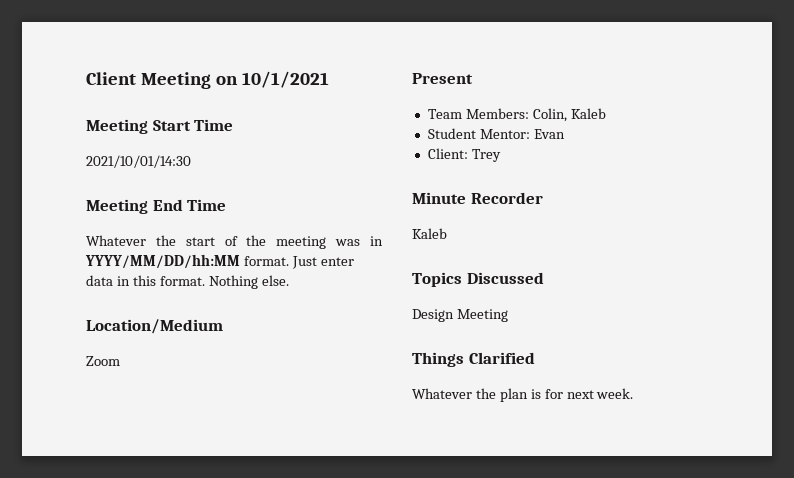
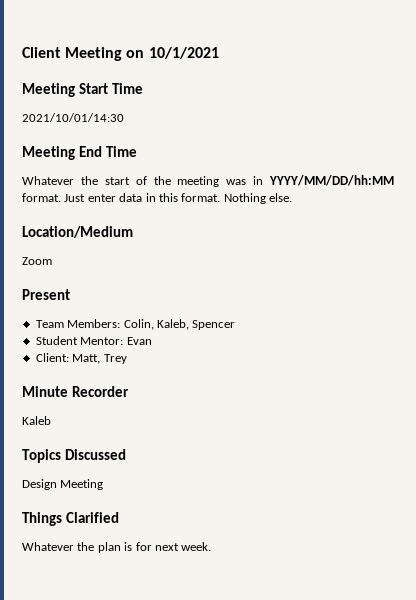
- Team Members: Colin, Kaleb
+ Team Members: Colin, Kaleb, Spencer
- Client: Trey
+ Client: Matt, Trey

